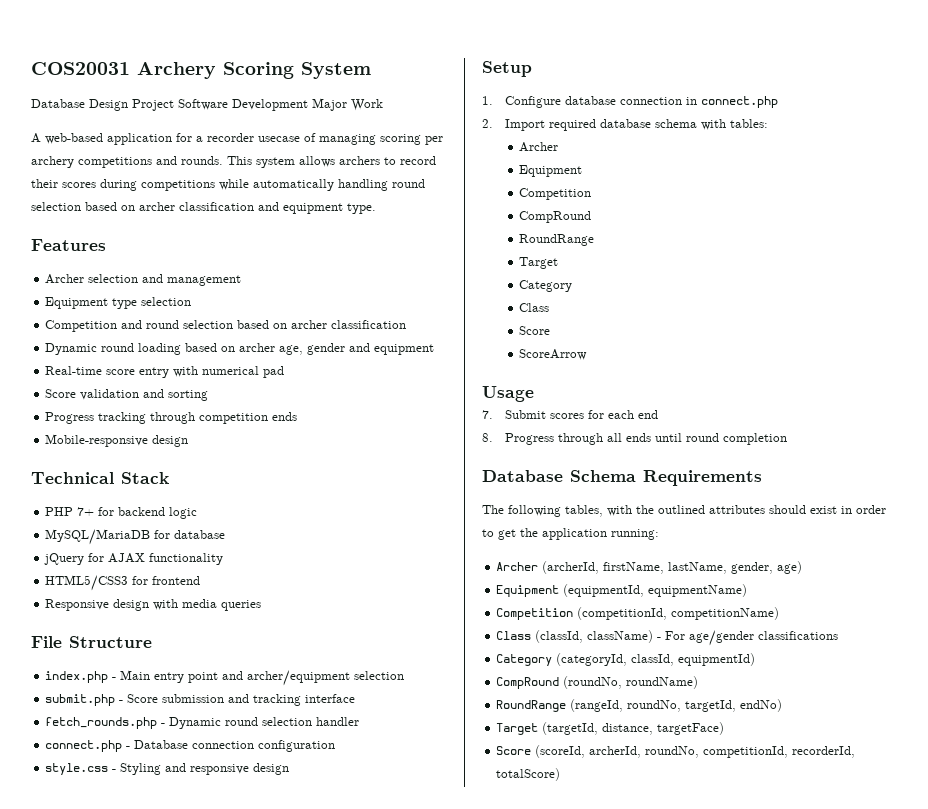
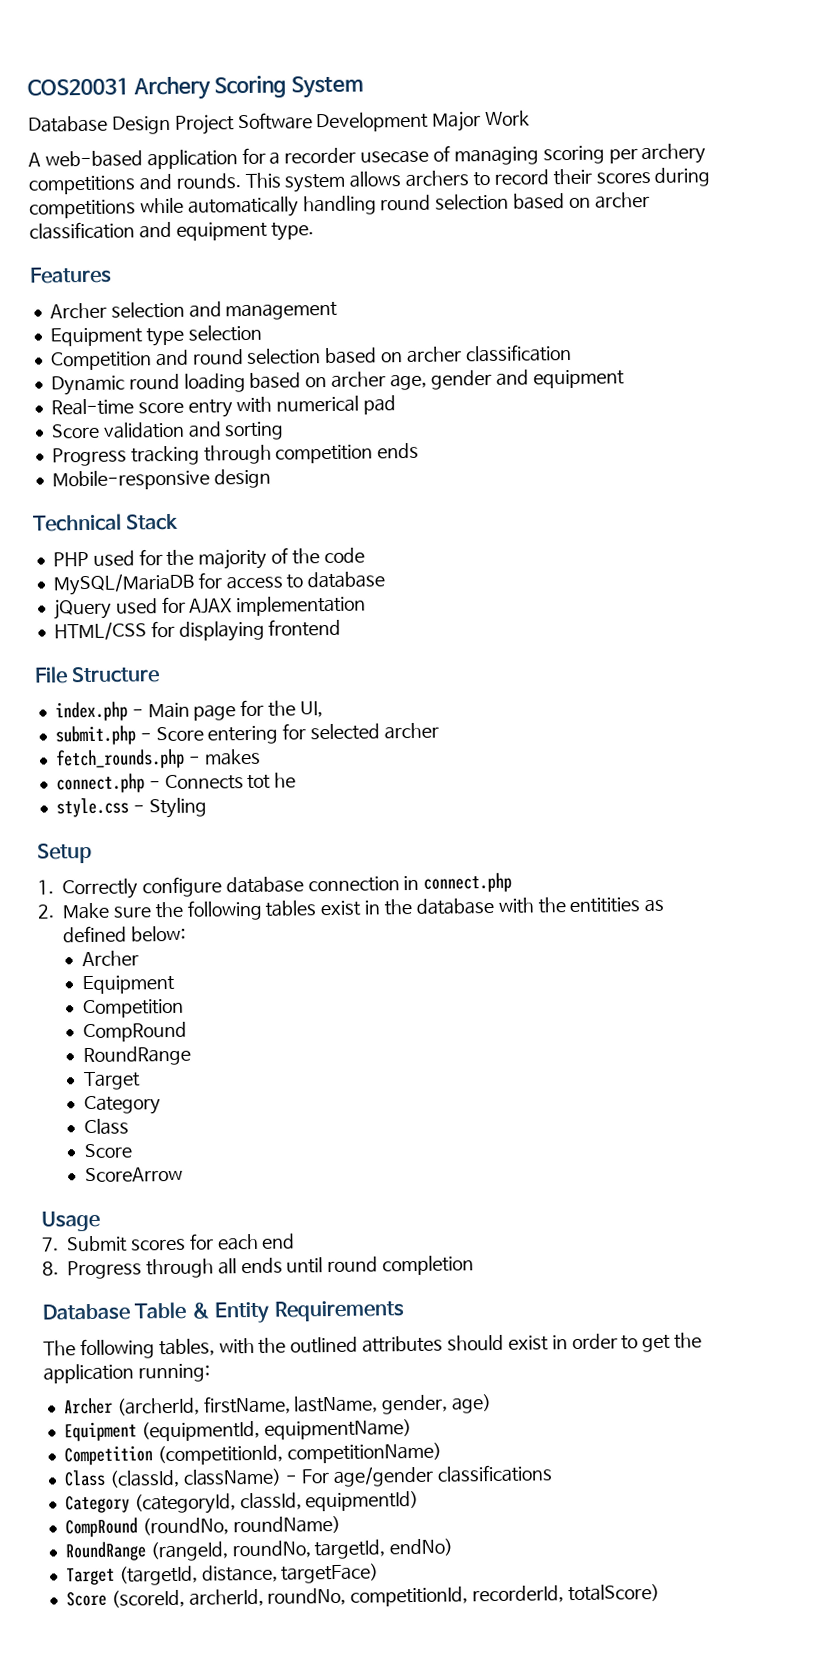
- PHP 7+ for backend logic
+ PHP used for the majority of the code
- MySQL/MariaDB for database
+ MySQL/MariaDB for access to database
- jQuery for AJAX functionality
- HTML5/CSS3 for frontend
- Responsive design with media queries
+ jQuery used for AJAX implementation
+ HTML/CSS for displaying frontend
- index.php - Main entry point and archer/equipment selection
- submit.php - Score submission and tracking interface
- fetch_rounds.php - Dynamic round selection handler
+ index.php - Main page for the UI,
+ submit.php - Score entering for selected archer
+ fetch_rounds.php - makes
- connect.php - Database connection configuration
+ connect.php - Connects tot he
- style.css - Styling and responsive design
+ style.css - Styling
- 1. Configure database connection in connect.php
+ 1. Correctly configure database connection in connect.php
- 2. Import required database schema with tables:
+ 2. Make sure the following tables exist in the database with the entitities as defined below:
- Database Schema Requirements
+ Database Table & Entity Requirements

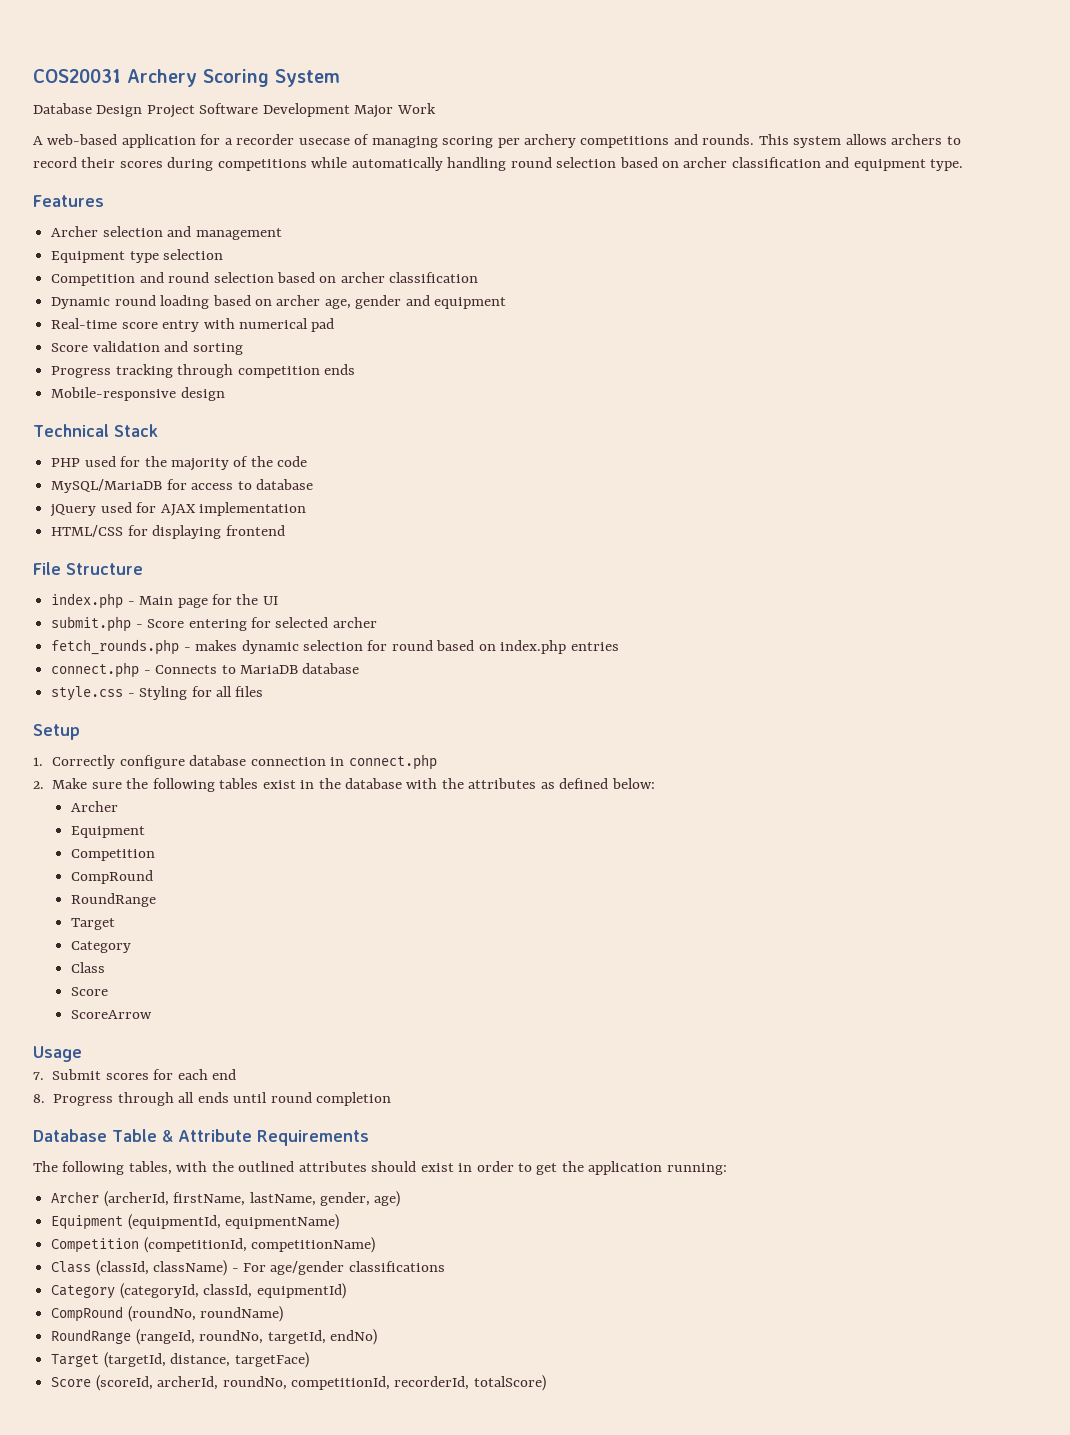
- index.php - Main page for the UI,
+ index.php - Main page for the UI
- fetch_rounds.php - makes
+ fetch_rounds.php - makes dynamic selection for round based on index.php entries
- connect.php - Connects tot he
+ connect.php - Connects to MariaDB database
- style.css - Styling
+ style.css - Styling for all files
- 2. Make sure the following tables exist in the database with the entitities as defined below:
+ 2. Make sure the following tables exist in the database with the attributes as defined below:
- Database Table & Entity Requirements
+ Database Table & Attribute Requirements

